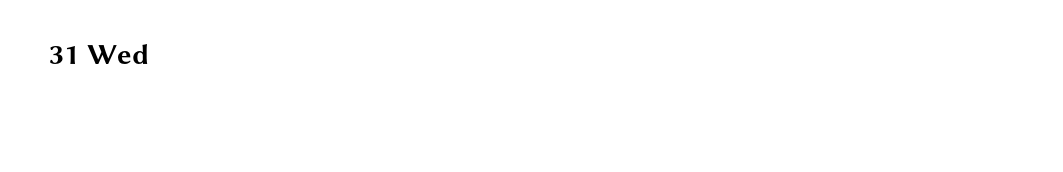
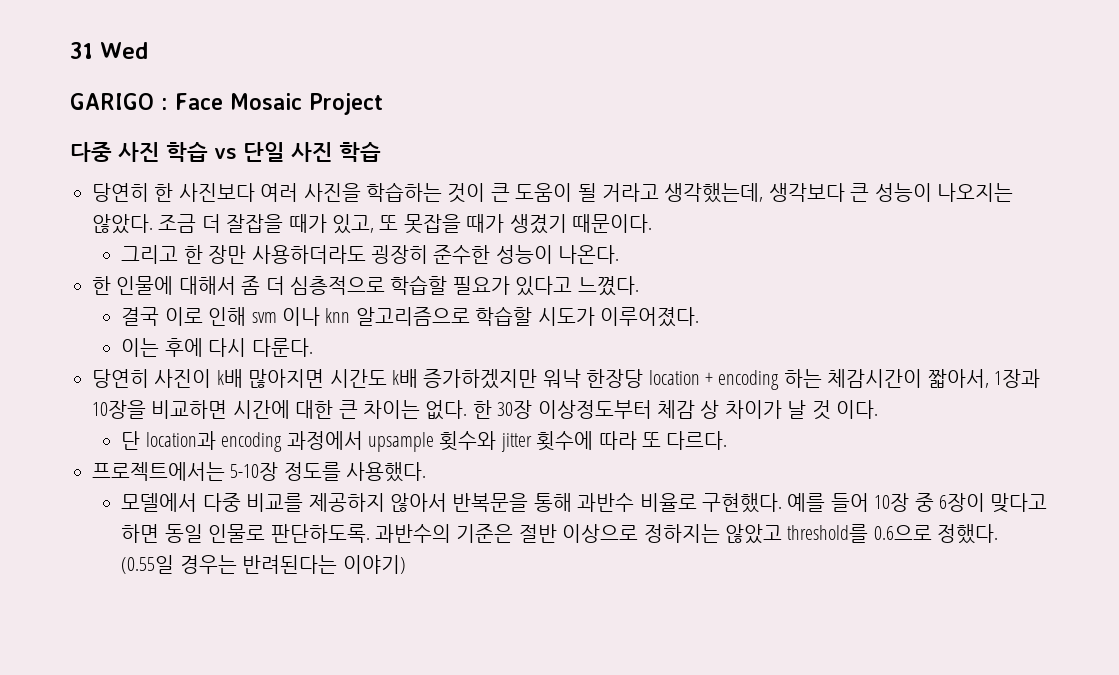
+ GARIGO : Face Mosaic Project
+ 다중 사진 학습 vs 단일 사진 학습
+ 당연히 한 사진보다 여러 사진을 학습하는 것이 큰 도움이 될 거라고 생각했는데, 생각보다 큰 성능이 나오지는 않았다. 조금 더 잘잡을 때가 있고, 또 못잡을 때가 생겼기 때문이다.
+ 그리고 한 장만 사용하더라도 굉장히 준수한 성능이 나온다.
+ 한 인물에 대해서 좀 더 심층적으로 학습할 필요가 있다고 느꼈다.
+ 결국 이로 인해 svm 이나 knn 알고리즘으로 학습할 시도가 이루어졌다.
+ 이는 후에 다시 다룬다.
+ 당연히 사진이 k배 많아지면 시간도 k배 증가하겠지만 워낙 한장당 location + encoding 하는 체감시간이 짧아서, 1장과 10장을 비교하면 시간에 대한 큰 차이는 없다. 한 30장 이상정도부터 체감 상 차이가 날 것 이다.
+ 단 location과 encoding 과정에서 upsample 횟수와 jitter 횟수에 따라 또 다르다.
+ 프로젝트에서는 5-10장 정도를 사용했다.
+ 모델에서 다중 비교를 제공하지 않아서 반복문을 통해 과반수 비율로 구현했다. 예를 들어 10장 중 6장이 맞다고 하면 동일 인물로 판단하도록. 과반수의 기준은 절반 이상으로 정하지는 않았고 threshold를 0.6으로 정했다. (0.55일 경우는 반려된다는 이야기)

